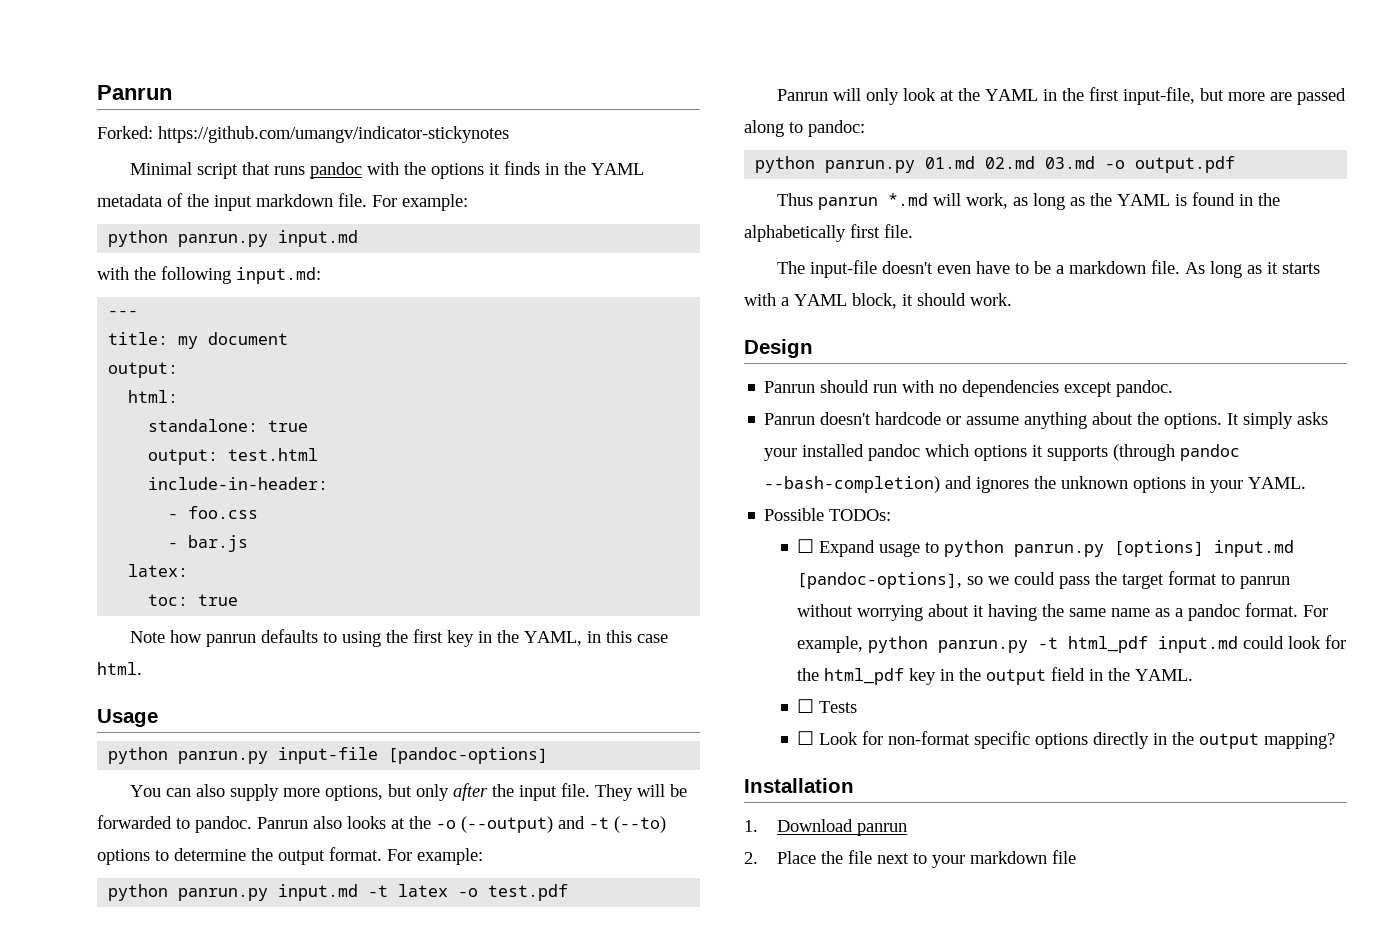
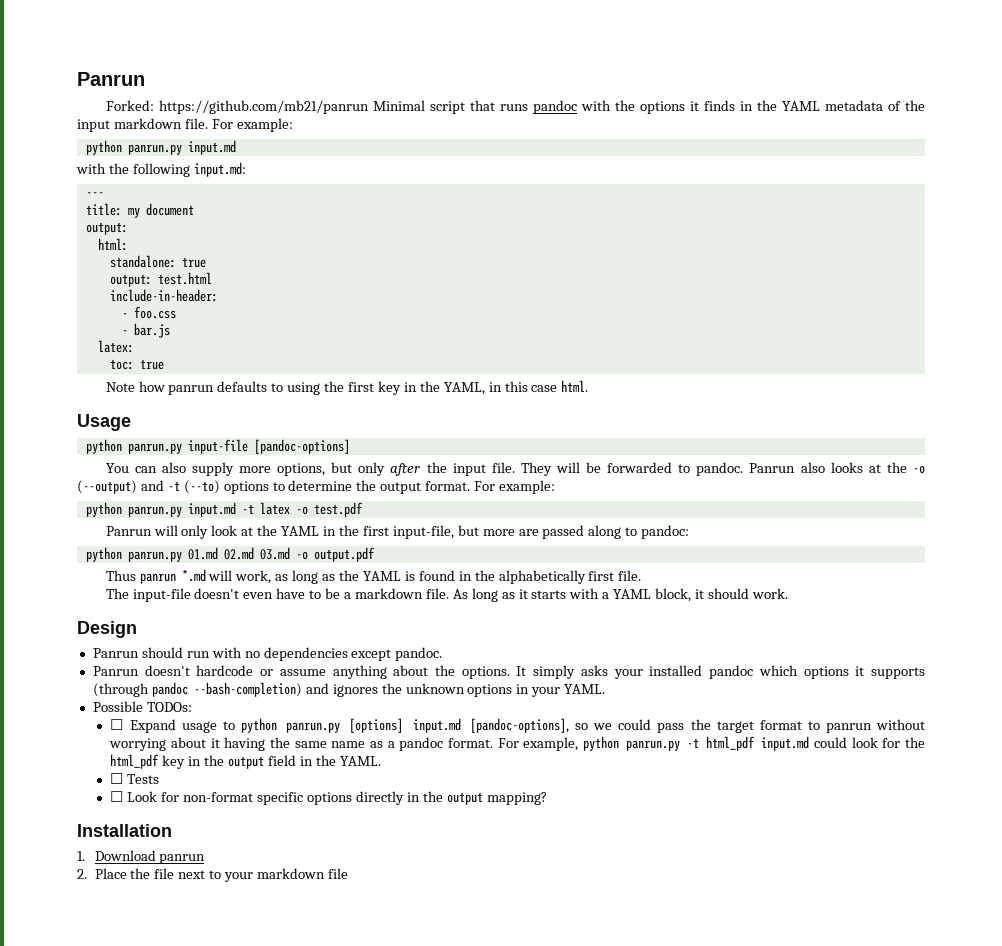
- Forked: https://github.com/umangv/indicator-stickynotes
- Minimal script that runs pandoc with the options it finds in the YAML metadata of the input markdown file.
+ Forked: https://github.com/mb21/panrun Minimal script that runs pandoc with the options it finds in the YAML metadata of the input markdown file.

